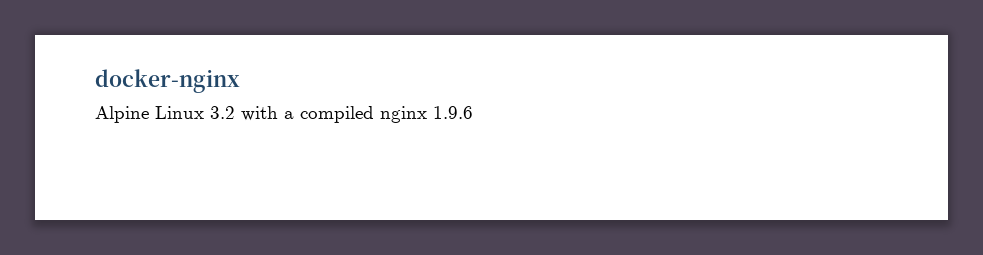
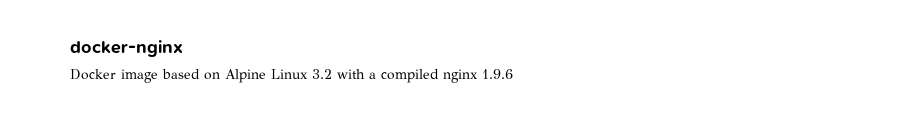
- Alpine Linux 3.2 with a compiled nginx 1.9.6
+ Docker image based on Alpine Linux 3.2 with a compiled nginx 1.9.6

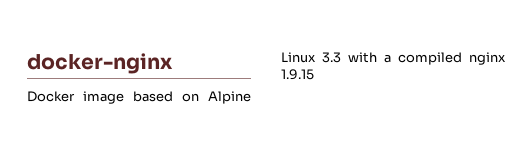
- Docker image based on Alpine Linux 3.2 with a compiled nginx 1.9.6
+ Docker image based on Alpine Linux 3.3 with a compiled nginx 1.9.15

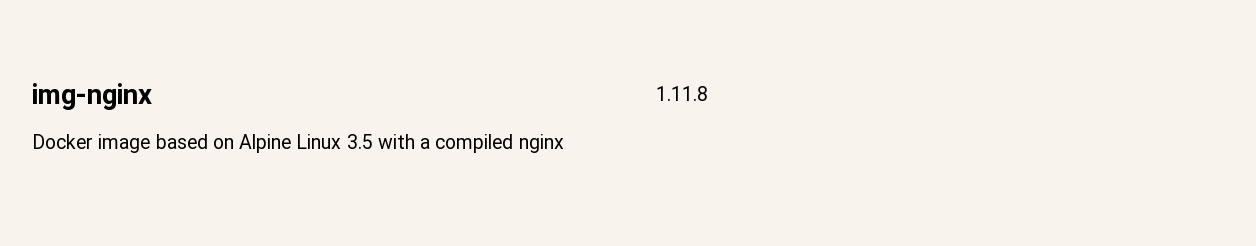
- docker-nginx
+ img-nginx
- Docker image based on Alpine Linux 3.3 with a compiled nginx 1.9.15
+ Docker image based on Alpine Linux 3.5 with a compiled nginx 1.11.8

